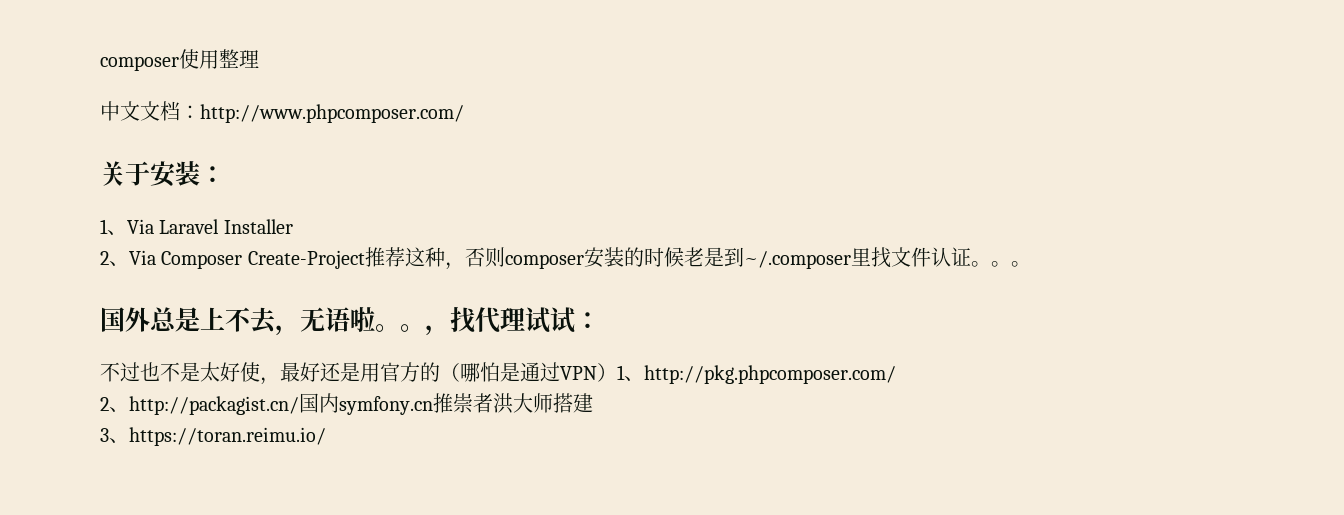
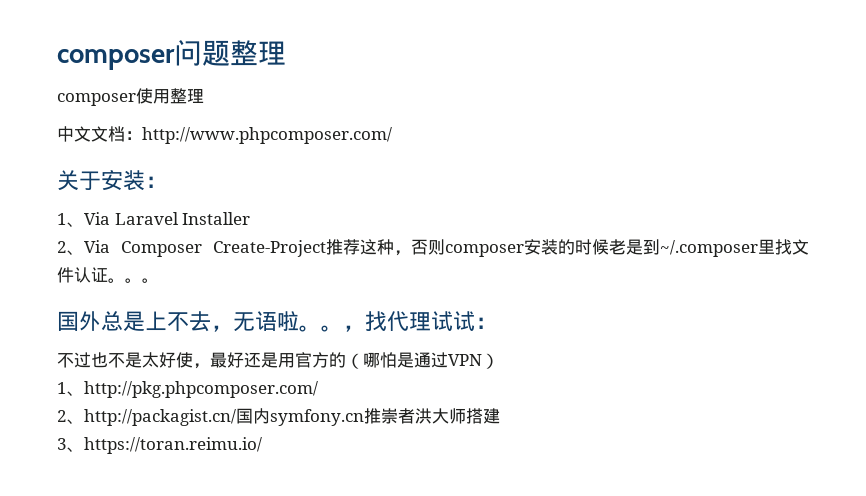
+ composer问题整理
- 不过也不是太好使，最好还是用官方的（哪怕是通过VPN）1、http://pkg.phpcomposer.com/
+ 不过也不是太好使，最好还是用官方的（哪怕是通过VPN）
+ 1、http://pkg.phpcomposer.com/

